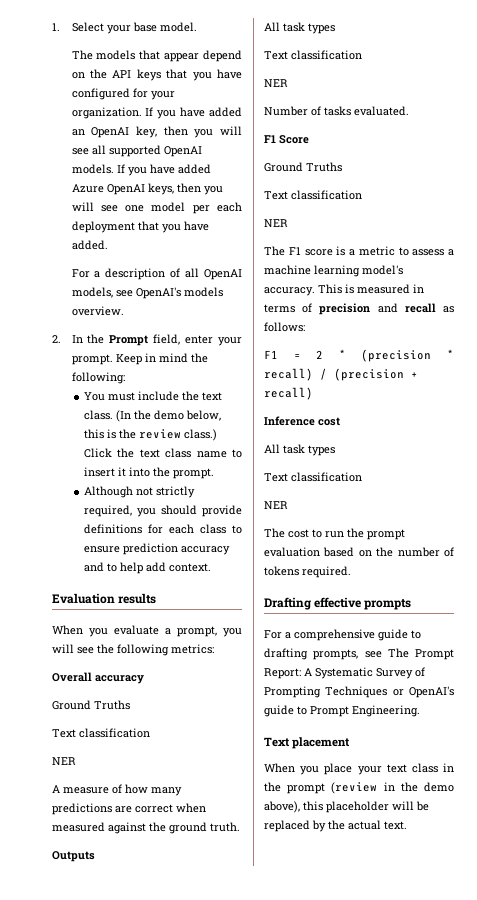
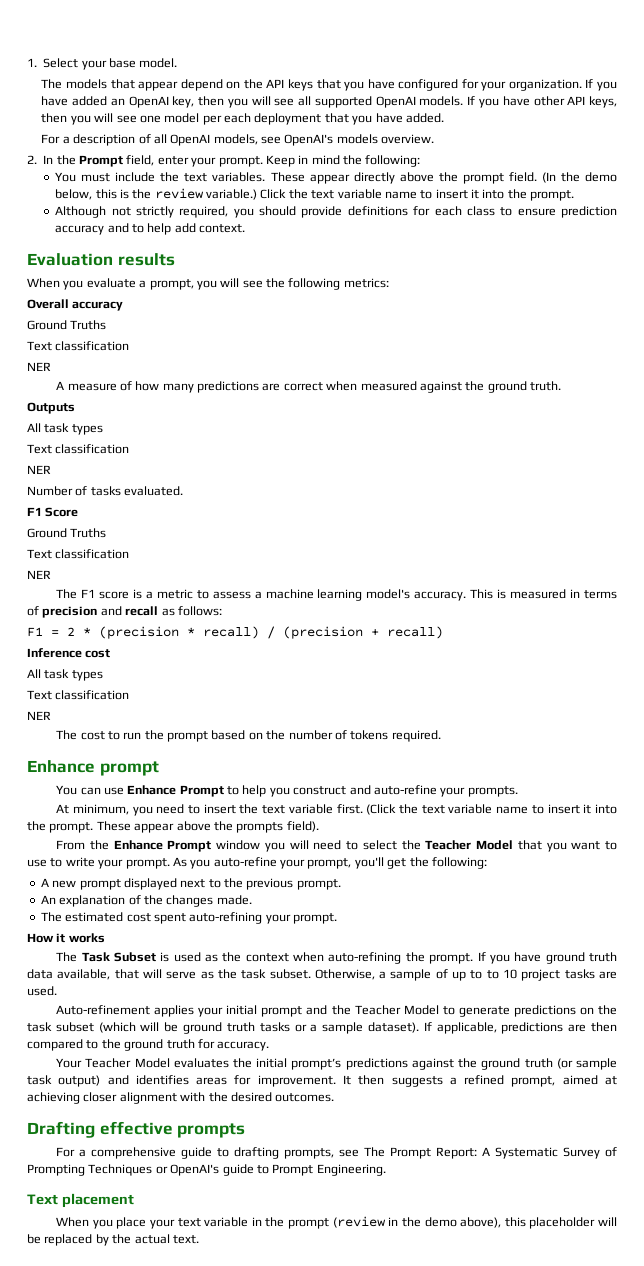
- If you have added Azure OpenAI keys, then you will see one model per each deployment that you have added.
+ If you have other API keys, then you will see one model per each deployment that you have added.
- You must include the text class.
+ You must include the text variables. These appear directly above the prompt field.
- (In the demo below, this is the review class.)
+ (In the demo below, this is the review variable.)
- Click the text class name to insert it into the prompt.
+ Click the text variable name to insert it into the prompt.
- The cost to run the prompt evaluation based on the number of tokens required.
+ The cost to run the prompt based on the number of tokens required.
+ Enhance prompt
+ You can use Enhance Prompt to help you construct and auto-refine your prompts.
+ At minimum, you need to insert the text variable first. (Click the text variable name to insert it into the prompt. These appear above the prompts field).
+ From the Enhance Prompt window you will need to select the Teacher Model that you want to use to write your prompt. As you auto-refine your prompt, you'll get the following:
+ A new prompt displayed next to the previous prompt.
+ An explanation of the changes made.
+ The estimated cost spent auto-refining your prompt.
+ How it works
+ The Task Subset is used as the context when auto-refining the prompt. If you have ground truth data available, that will serve as the task subset. Otherwise, a sample of up to to 10 project tasks are used.
+ Auto-refinement applies your initial prompt and the Teacher Model to generate predictions on the task subset (which will be ground truth tasks or a sample dataset). If applicable, predictions are then compared to the ground truth for accuracy.
+ Your Teacher Model evaluates the initial prompt’s predictions against the ground truth (or sample task output) and identifies areas for improvement. It then suggests a refined prompt, aimed at achieving closer alignment with the desired outcomes.
- When you place your text class in the prompt (review in the demo above), this placeholder will be replaced by the actual text.
+ When you place your text variable in the prompt (review in the demo above), this placeholder will be replaced by the actual text.

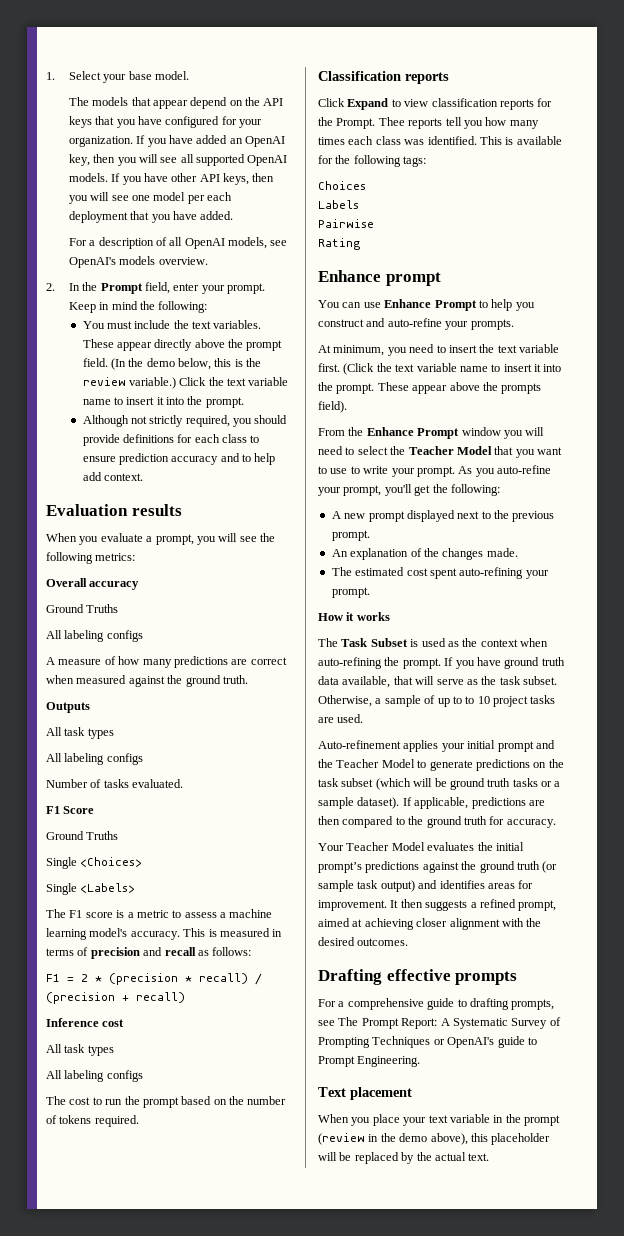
  Overall accuracy
  Ground Truths
- Text classification
- NER
+ All labeling configs
  Outputs
  All task types
- Text classification
- NER
+ All labeling configs
  F1 Score
  Ground Truths
- Text classification
- NER
+ Single <Choices>
+ Single <Labels>
  Inference cost
  All task types
- Text classification
- NER
+ All labeling configs
+ Classification reports
+ Click Expand to view classification reports for the Prompt. Thee reports tell you how many times each class was identified. This is available for the following tags:
+ Choices
+ Labels
+ Pairwise
+ Rating

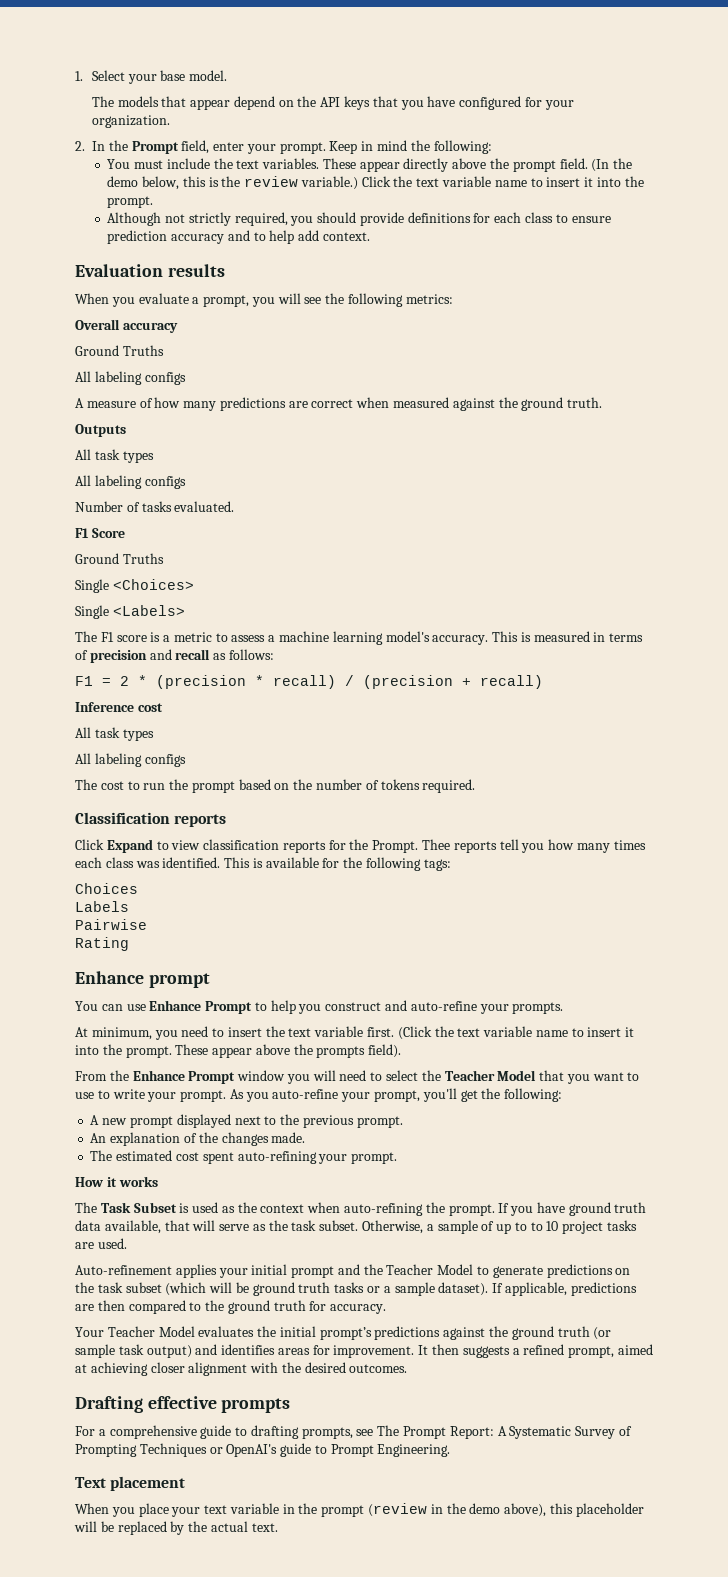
- If you have added an OpenAI key, then you will see all supported OpenAI models. If you have other API keys, then you will see one model per each deployment that you have added.
- For a description of all OpenAI models, see OpenAI's models overview.

